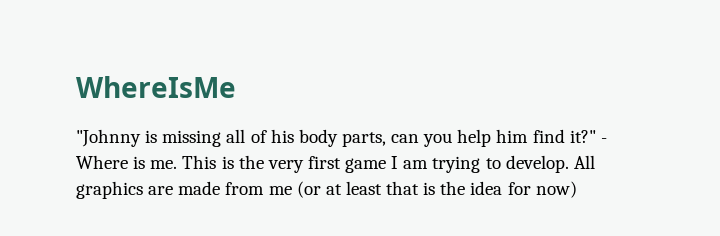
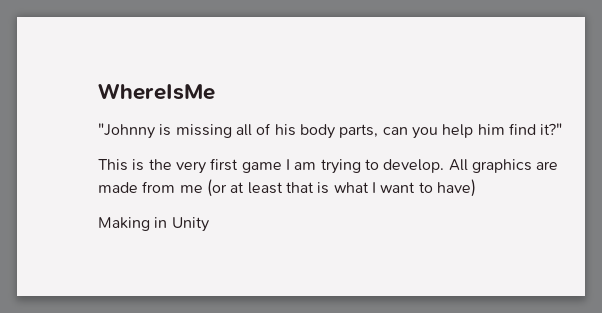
- "Johnny is missing all of his body parts, can you help him find it?" - Where is me. This is the very first game I am trying to develop.
+ "Johnny is missing all of his body parts, can you help him find it?"
+ This is the very first game I am trying to develop.
- All graphics are made from me (or at least that is the idea for now)
+ All graphics are made from me (or at least that is what I want to have)
+ Making in Unity

